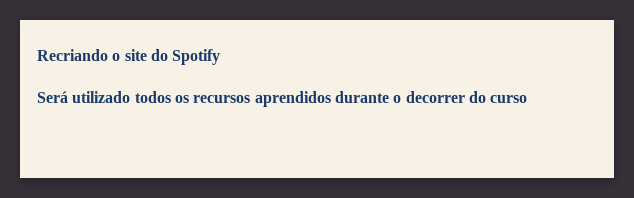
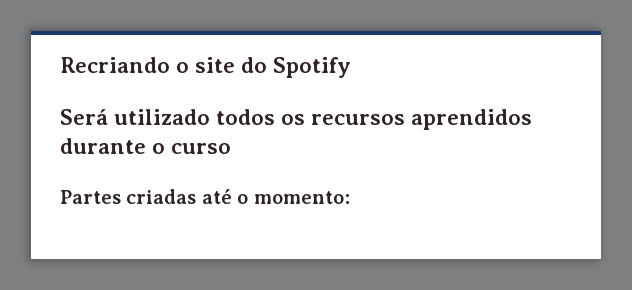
- Será utilizado todos os recursos aprendidos durante o decorrer do curso
+ Será utilizado todos os recursos aprendidos durante o curso
+ Partes criadas até o momento:

